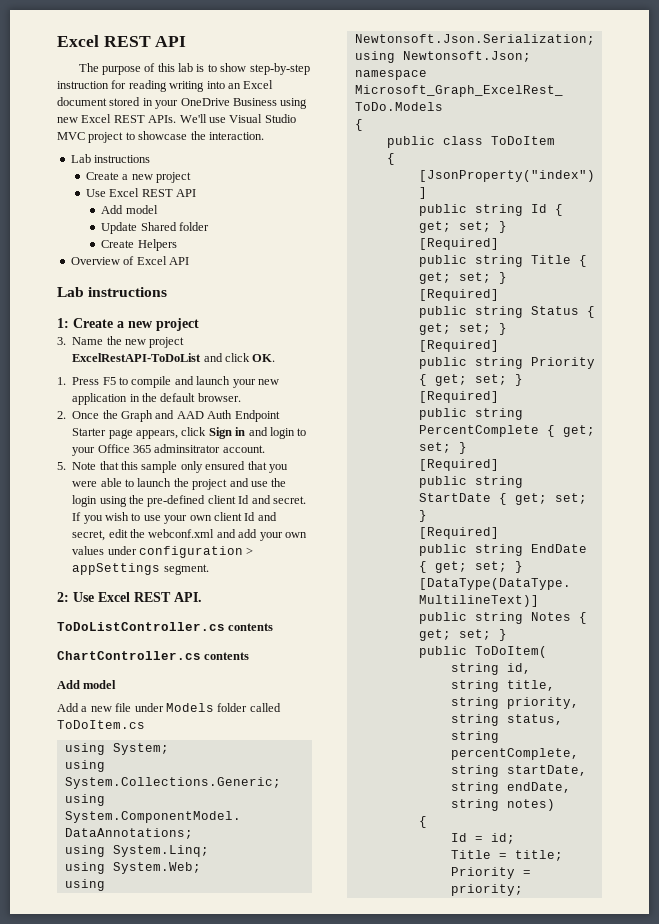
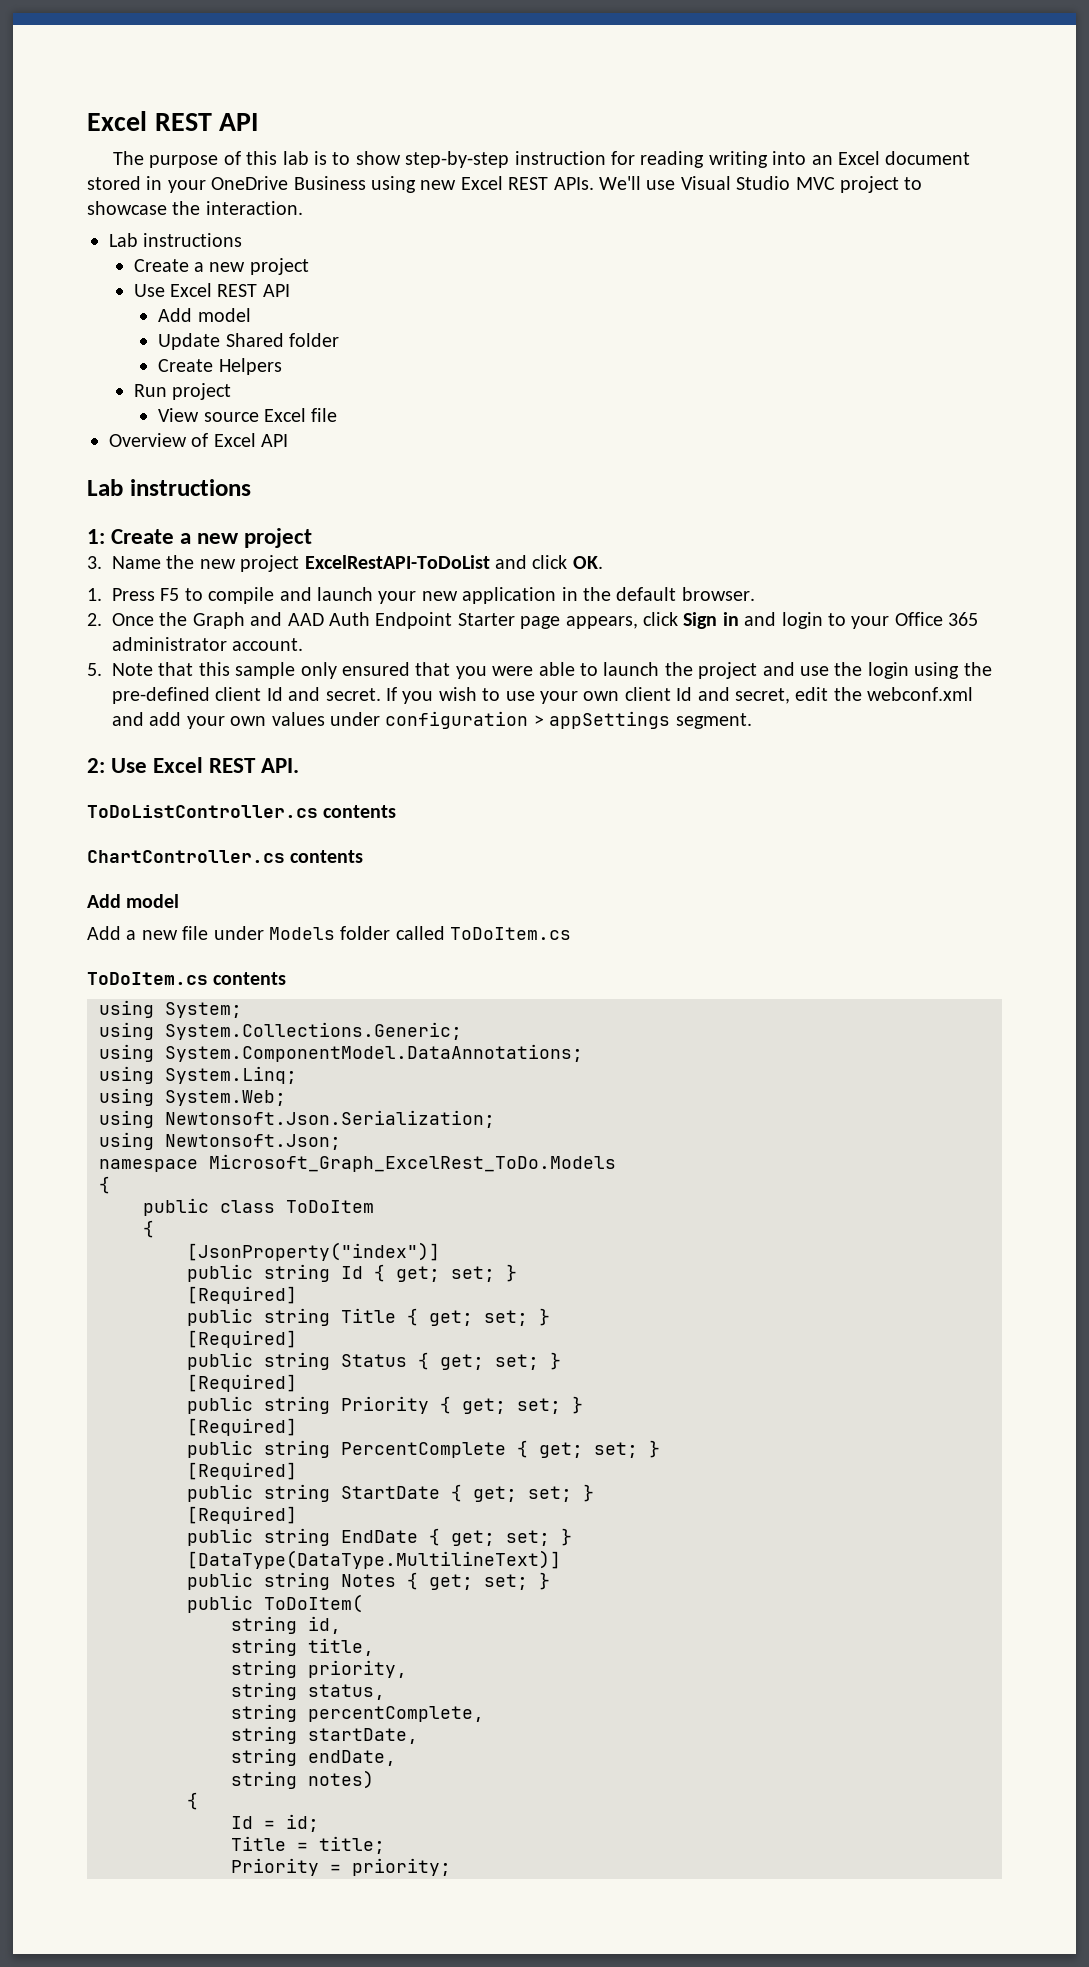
+ Run project
+ View source Excel file
- 2. Once the Graph and AAD Auth Endpoint Starter page appears, click Sign in and login to your Office 365 adminsitrator account.
+ 2. Once the Graph and AAD Auth Endpoint Starter page appears, click Sign in and login to your Office 365 administrator account.
+ ToDoItem.cs contents

